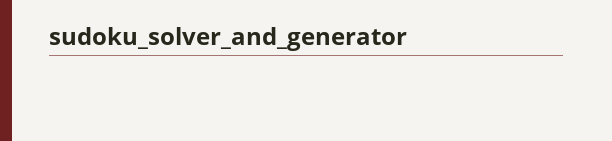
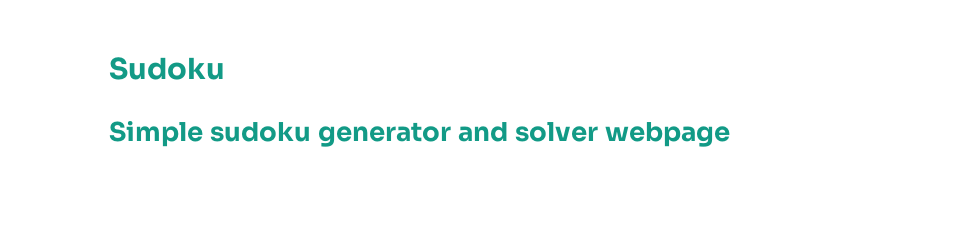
- sudoku_solver_and_generator
+ Sudoku
+ Simple sudoku generator and solver webpage

